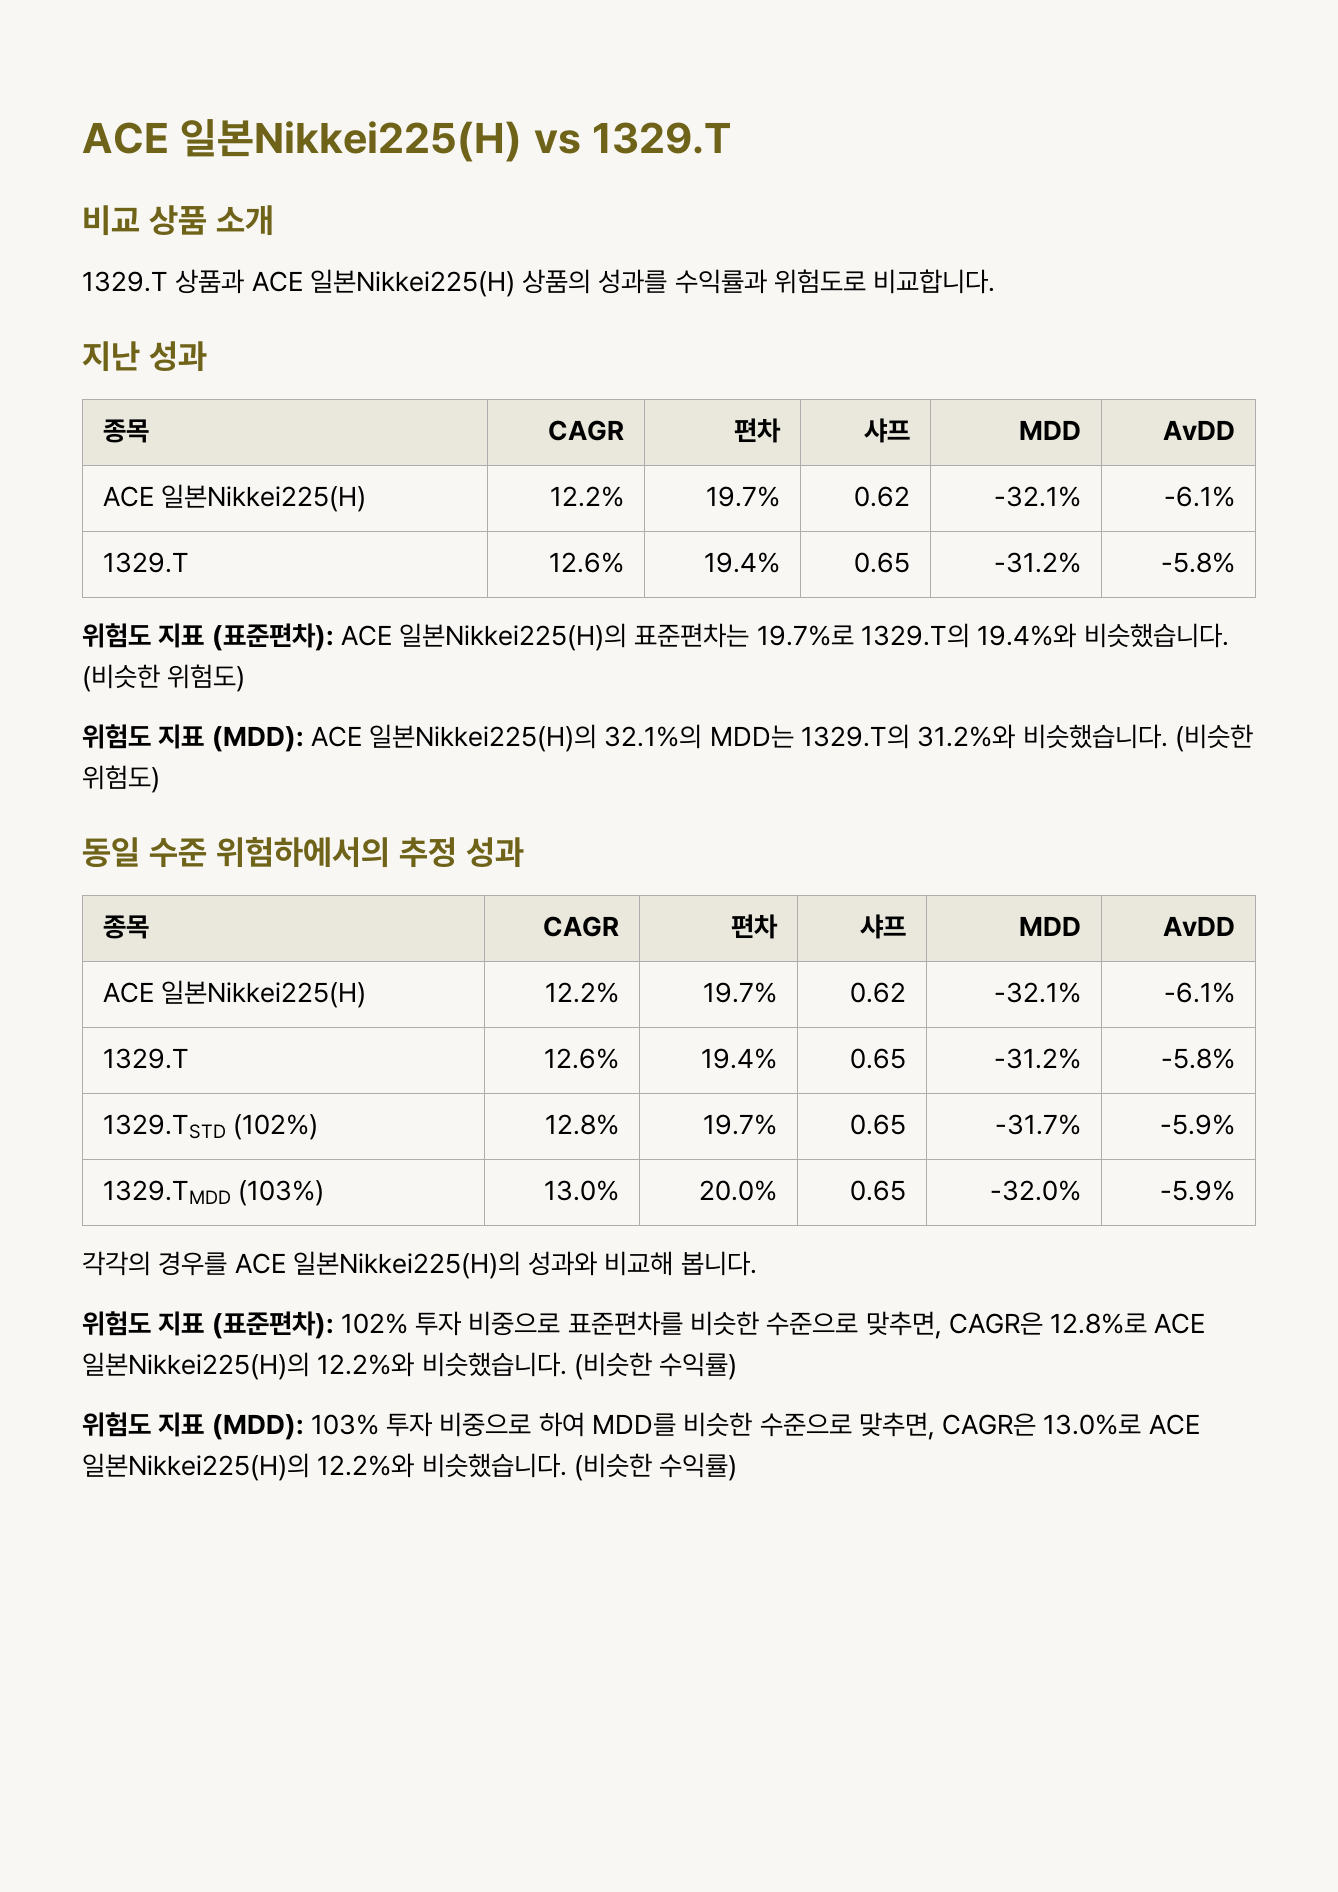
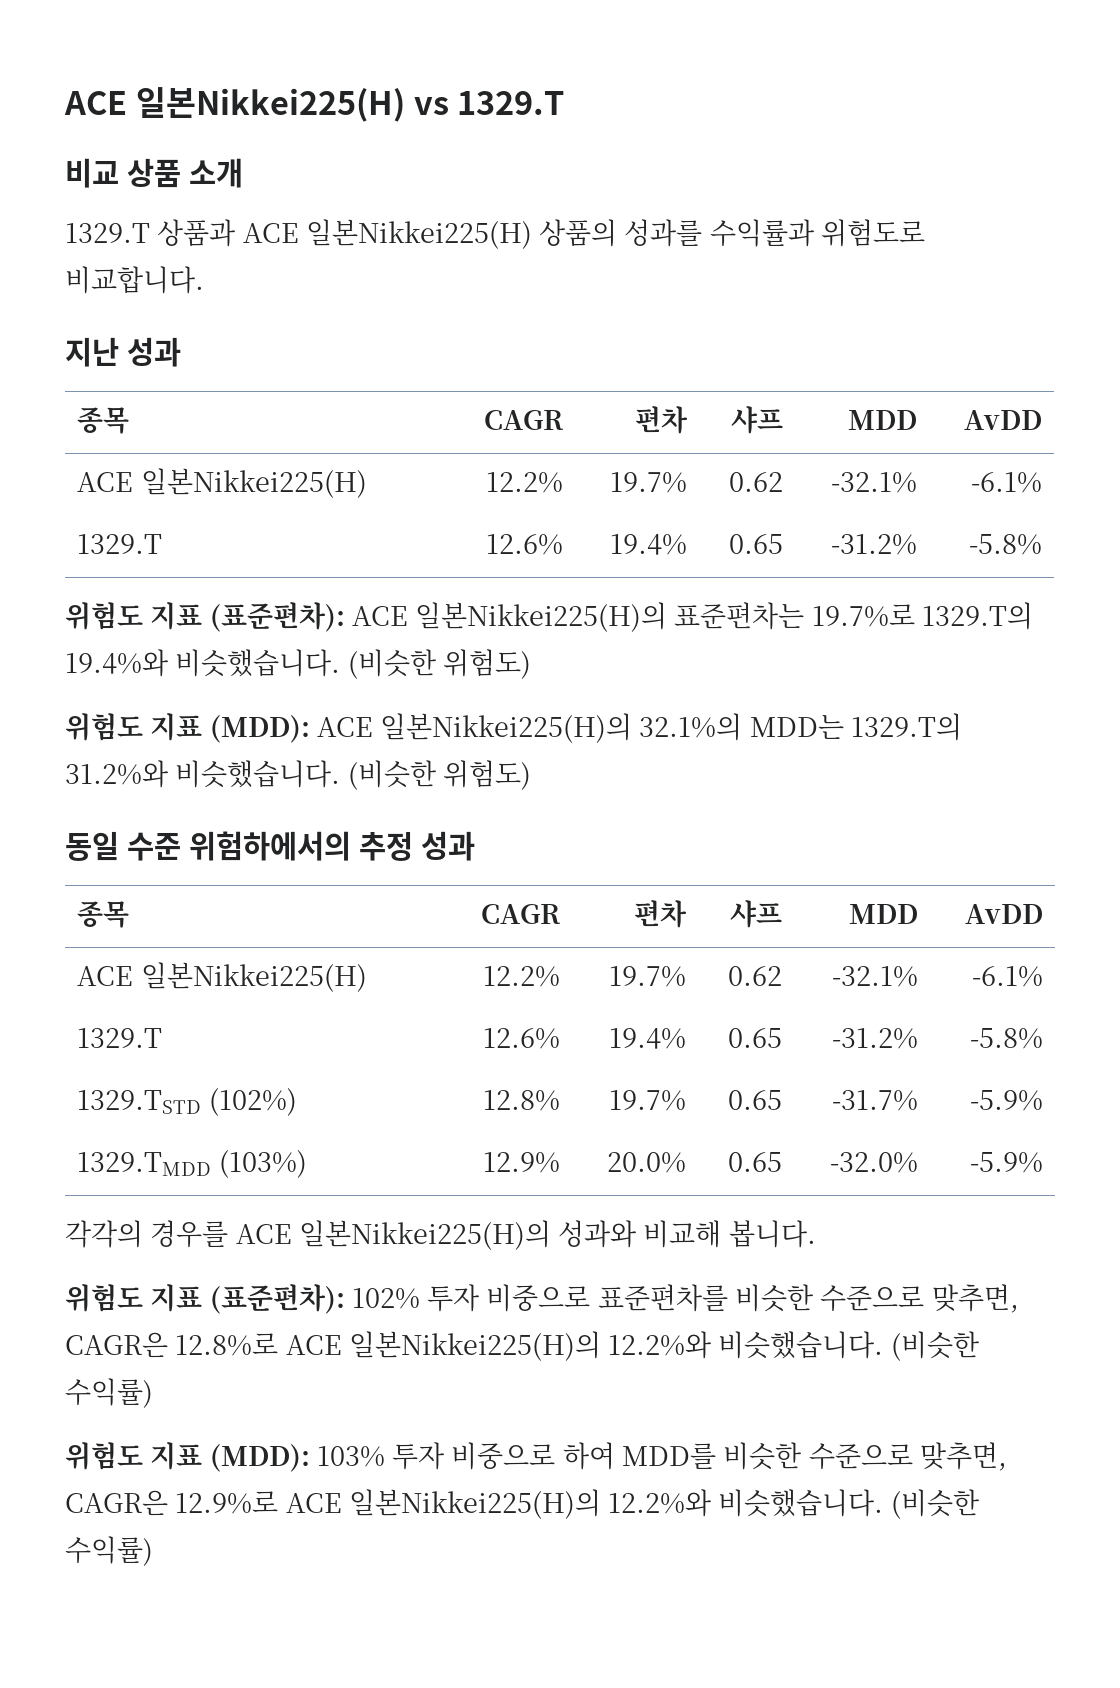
- 1329.TMDD (103%) | 13.0% | 20.0% | 0.65 | -32.0% | -5.9%
+ 1329.TMDD (103%) | 12.9% | 20.0% | 0.65 | -32.0% | -5.9%
- 위험도 지표 (MDD): 103% 투자 비중으로 하여 MDD를 비슷한 수준으로 맞추면, CAGR은 13.0%로 ACE 일본Nikkei225(H)의 12.2%와 비슷했습니다.
+ 위험도 지표 (MDD): 103% 투자 비중으로 하여 MDD를 비슷한 수준으로 맞추면, CAGR은 12.9%로 ACE 일본Nikkei225(H)의 12.2%와 비슷했습니다.

